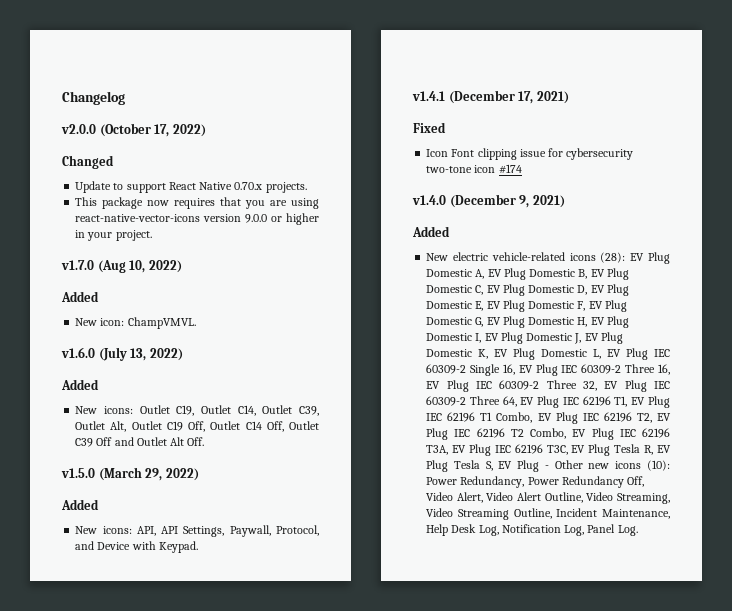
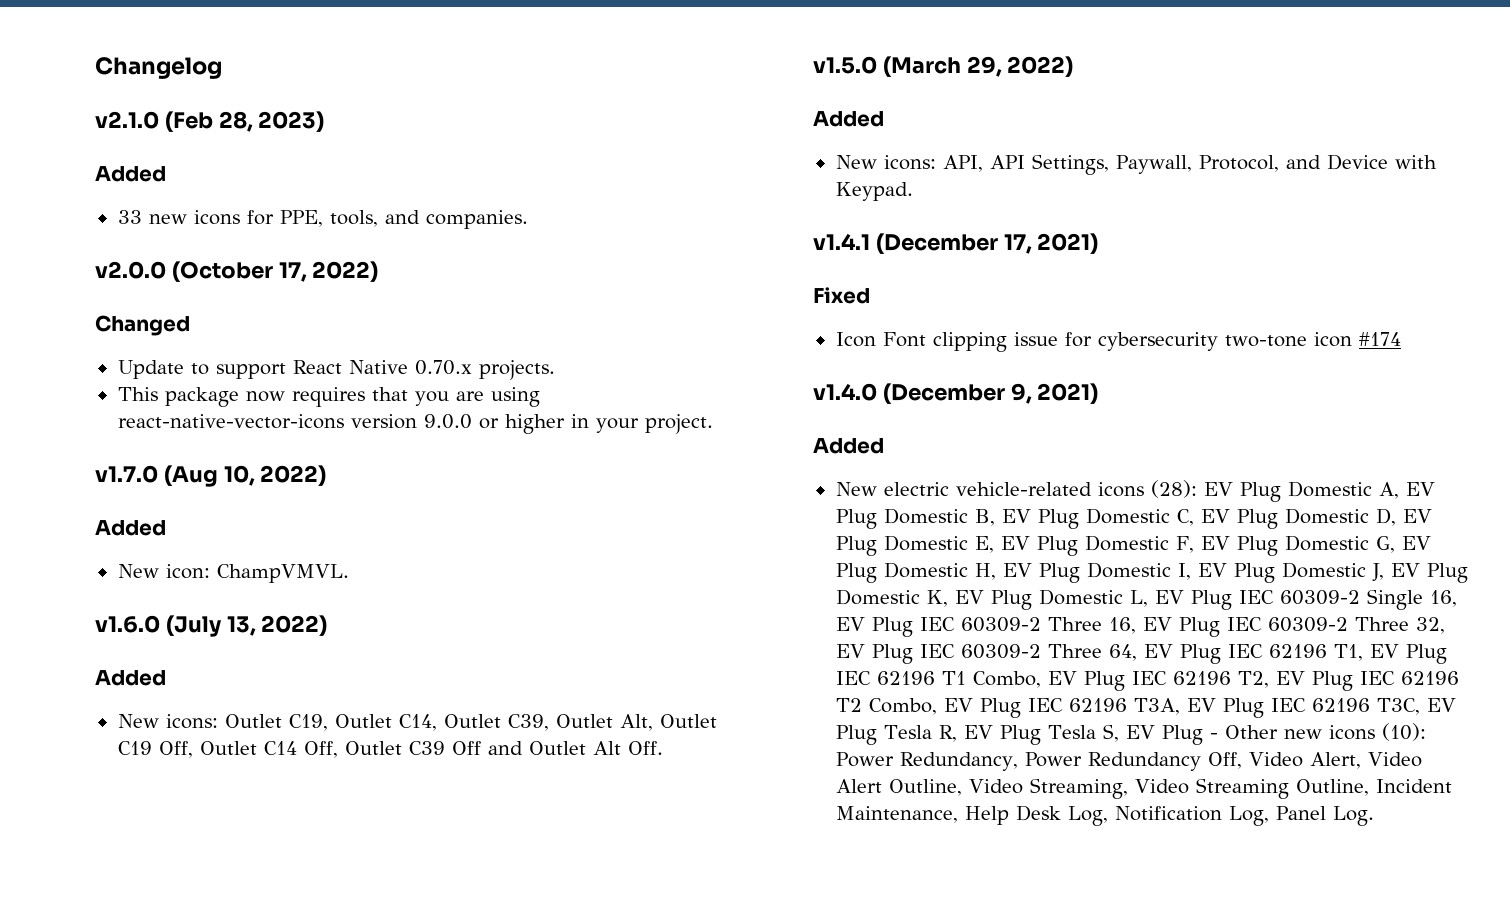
+ v2.1.0 (Feb 28, 2023)
+ Added
+ 33 new icons for PPE, tools, and companies.

